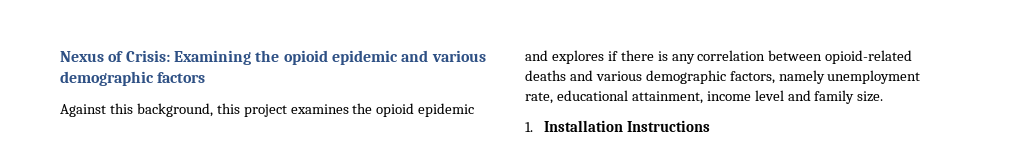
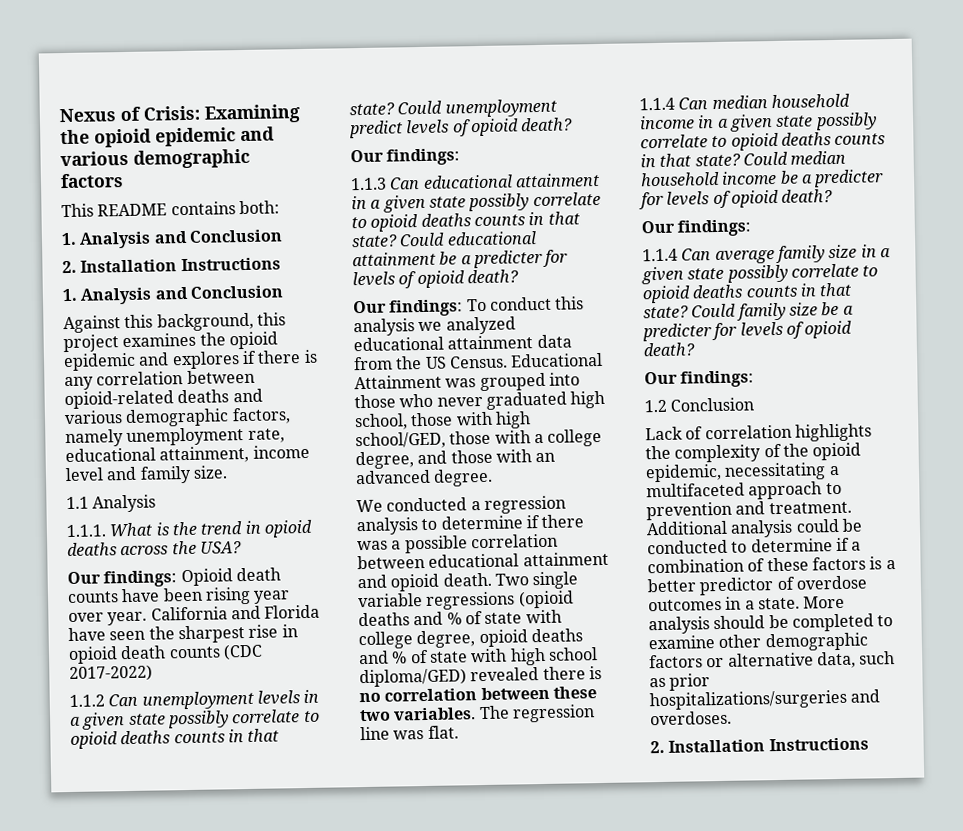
+ This README contains both:
+ 1. Analysis and Conclusion
+ 2. Installation Instructions
+ 1. Analysis and Conclusion
- 1. Installation Instructions
+ 1.1 Analysis
+ 1.1.1. What is the trend in opioid deaths across the USA?
+ Our findings: Opioid death counts have been rising year over year. California and Florida have seen the sharpest rise in opioid death counts (CDC 2017-2022)
+ 1.1.2 Can unemployment levels in a given state possibly correlate to opioid deaths counts in that state? Could unemployment predict levels of opioid death?
+ Our findings:
+ 1.1.3 Can educational attainment in a given state possibly correlate to opioid deaths counts in that state? Could educational attainment be a predicter for levels of opioid death?
+ Our findings: To conduct this analysis we analyzed educational attainment data from the US Census. Educational Attainment was grouped into those who never graduated high school, those with high school/GED, those with a college degree, and those with an advanced degree.
+ We conducted a regression analysis to determine if there was a possible correlation between educational attainment and opioid death. Two single variable regressions (opioid deaths and % of state with college degree, opioid deaths and % of state with high school diploma/GED) revealed there is no correlation between these two variables. The regression line was flat.
+ 1.1.4 Can median household income in a given state possibly correlate to opioid deaths counts in that state? Could median household income be a predicter for levels of opioid death?
+ Our findings:
+ 1.1.4 Can average family size in a given state possibly correlate to opioid deaths counts in that state? Could family size be a predicter for levels of opioid death?
+ Our findings:
+ 1.2 Conclusion
+ Lack of correlation highlights the complexity of the opioid epidemic, necessitating a multifaceted approach to prevention and treatment. Additional analysis could be conducted to determine if a combination of these factors is a better predictor of overdose outcomes in a state. More analysis should be completed to examine other demographic factors or alternative data, such as prior hospitalizations/surgeries and overdoses.
+ 2. Installation Instructions

